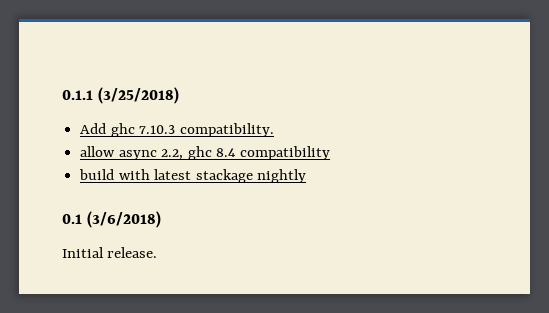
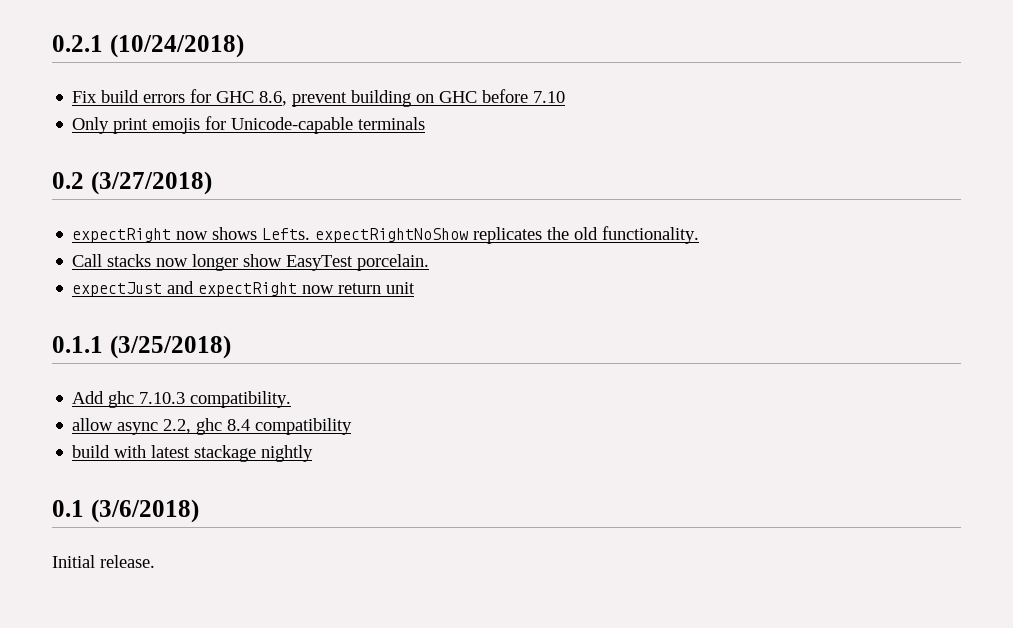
+ 0.2.1 (10/24/2018)
+ Fix build errors for GHC 8.6, prevent building on GHC before 7.10
+ Only print emojis for Unicode-capable terminals
+ 0.2 (3/27/2018)
+ expectRight now shows Lefts. expectRightNoShow replicates the old functionality.
+ Call stacks now longer show EasyTest porcelain.
+ expectJust and expectRight now return unit

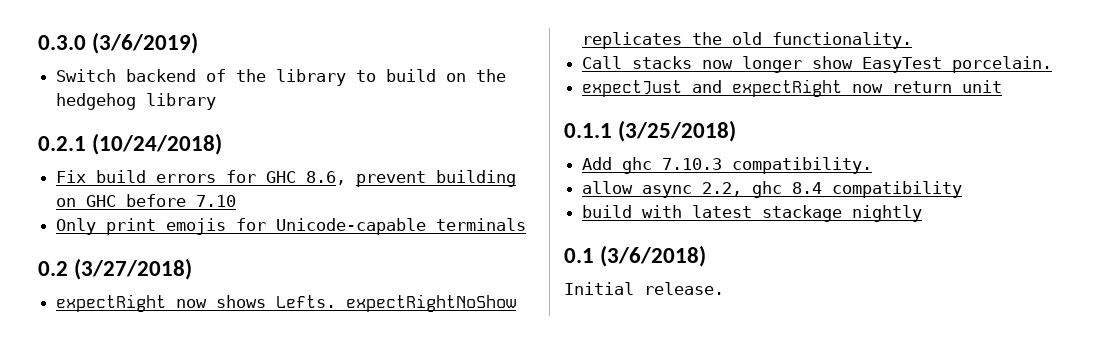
+ 0.3.0 (3/6/2019)
+ Switch backend of the library to build on the hedgehog library

